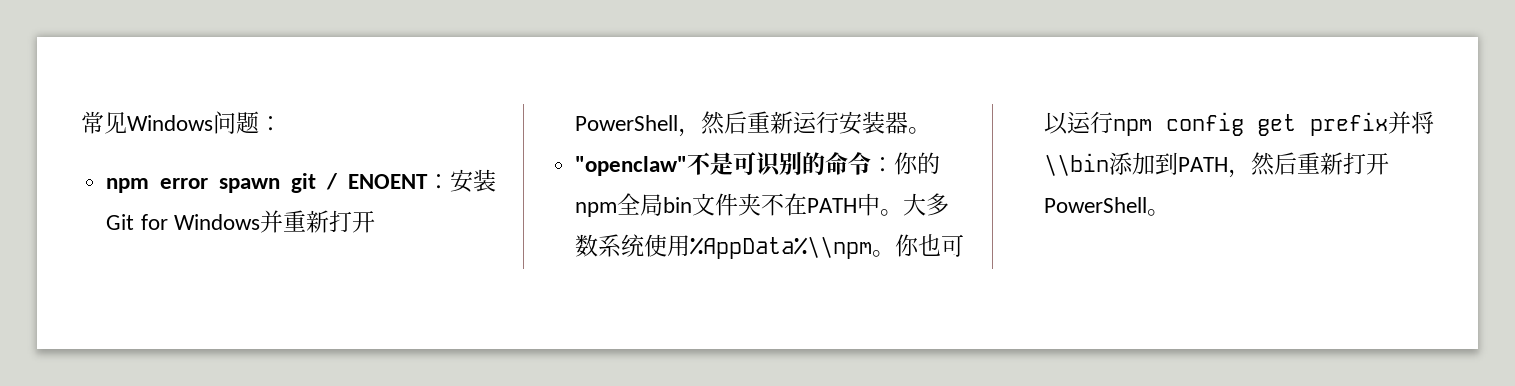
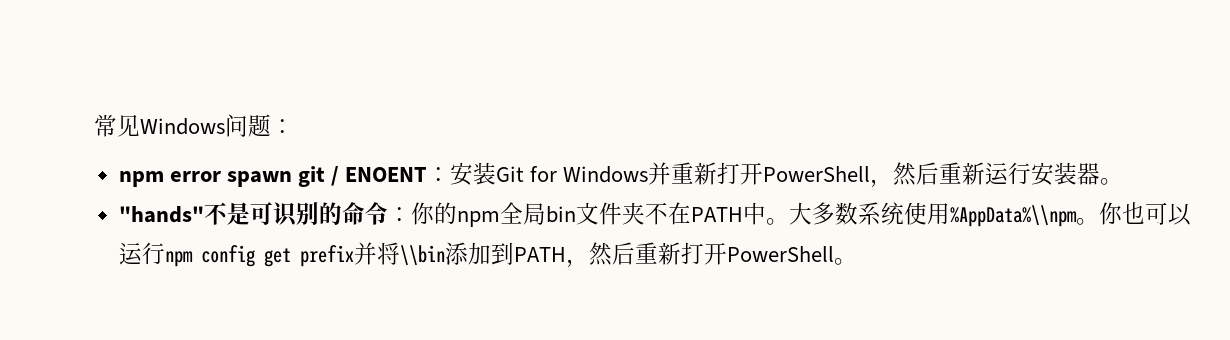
- "openclaw"不是可识别的命令：你的npm全局bin文件夹不在PATH中。
+ "hands"不是可识别的命令：你的npm全局bin文件夹不在PATH中。

